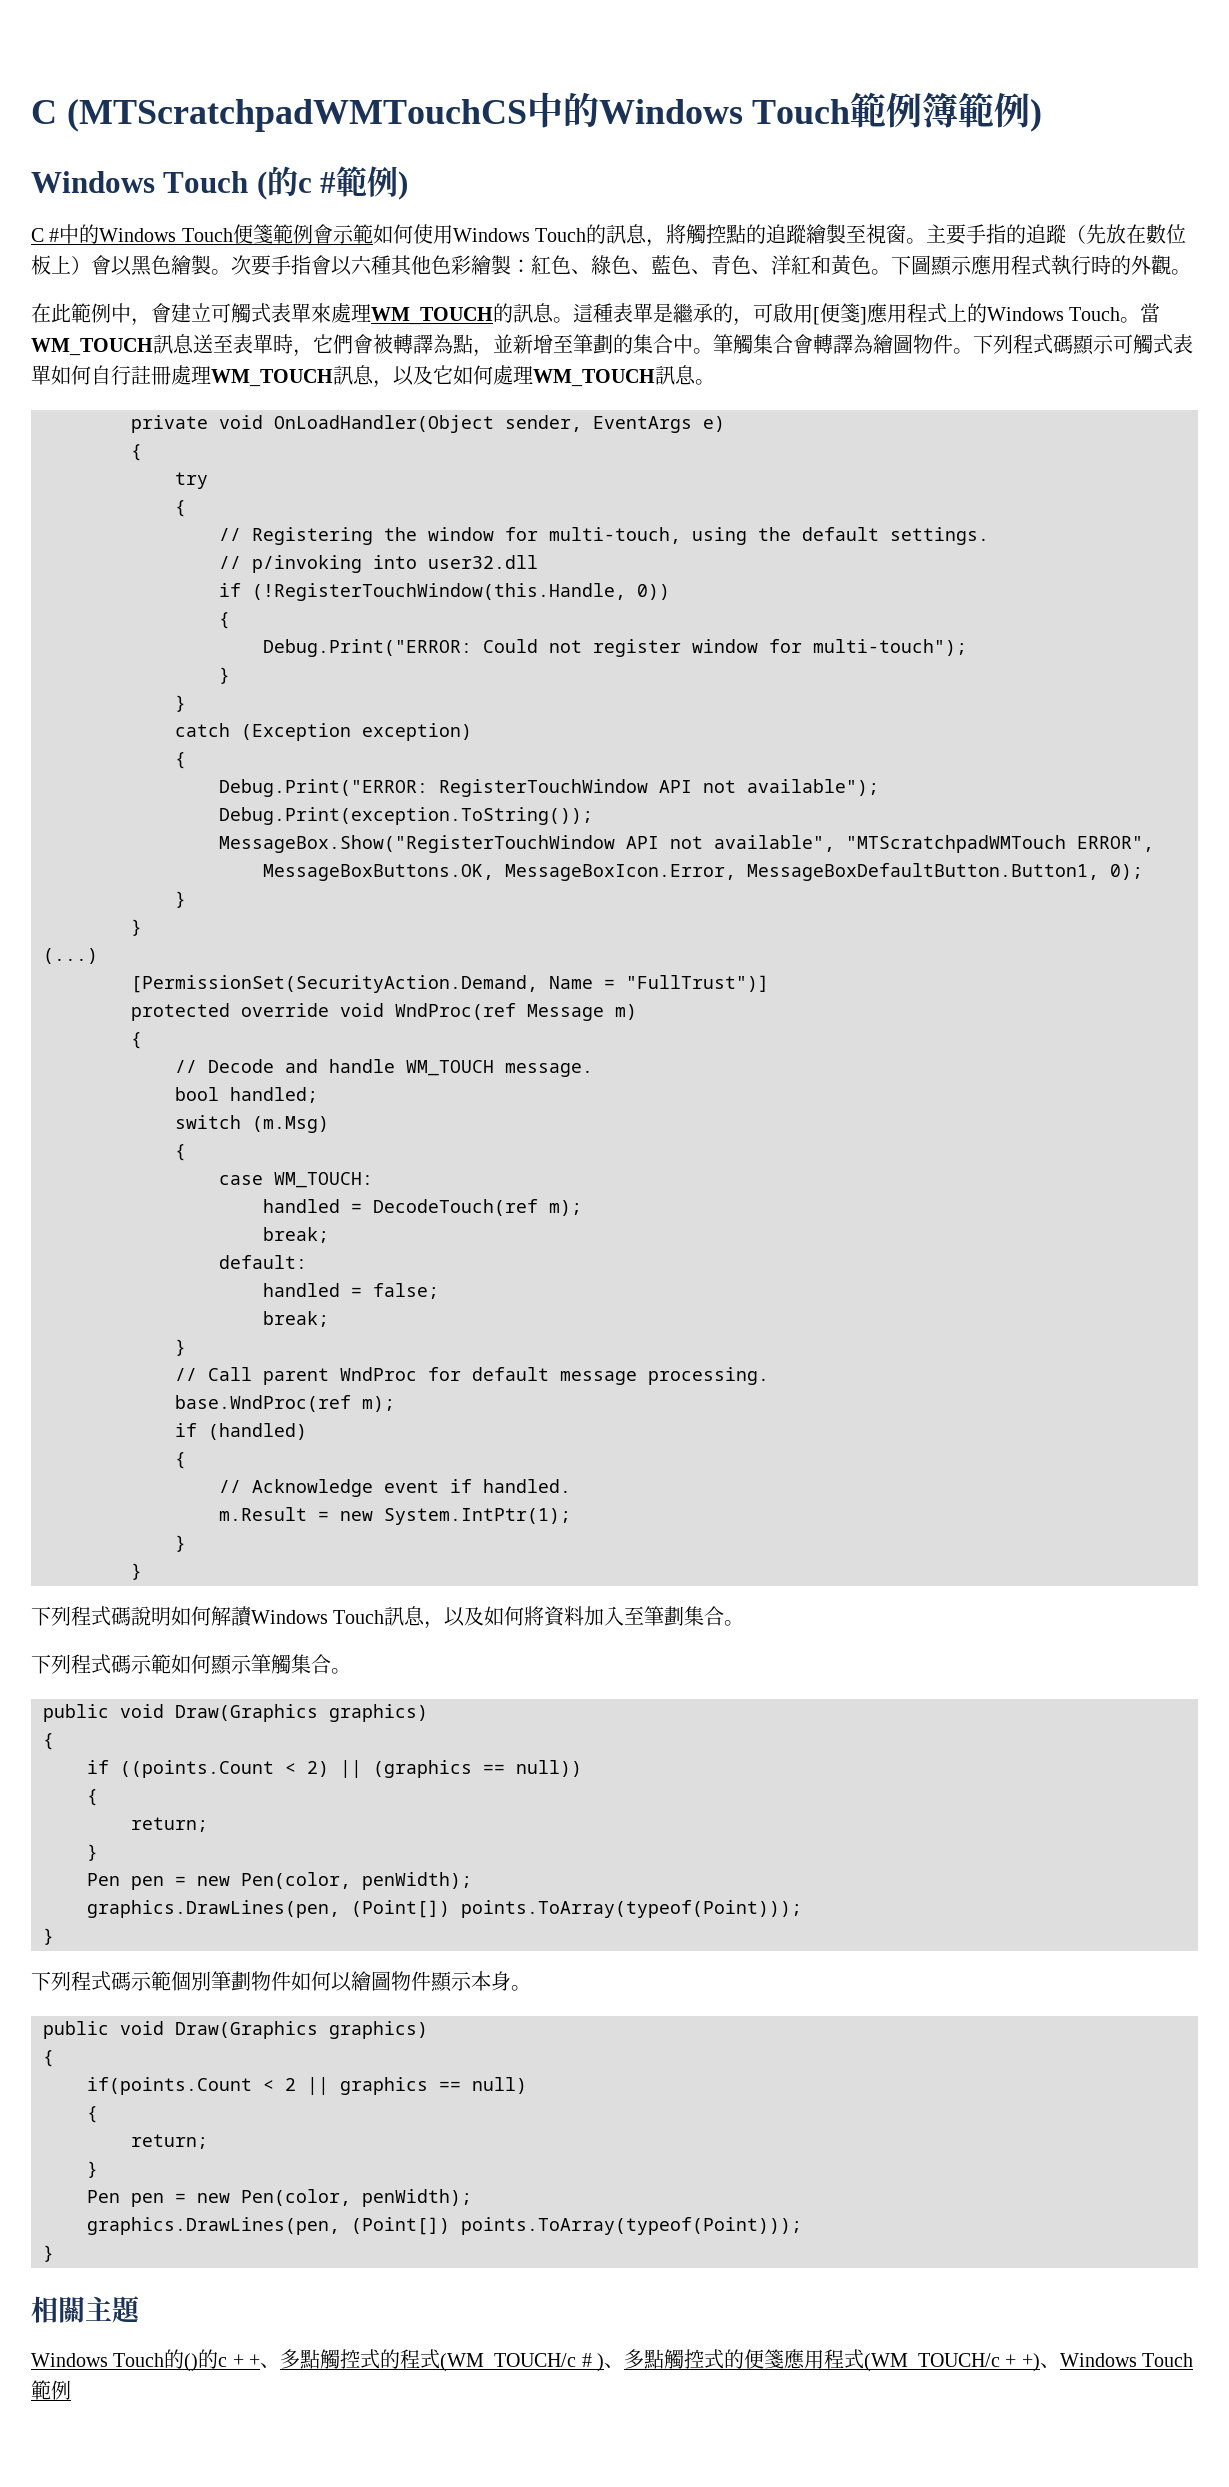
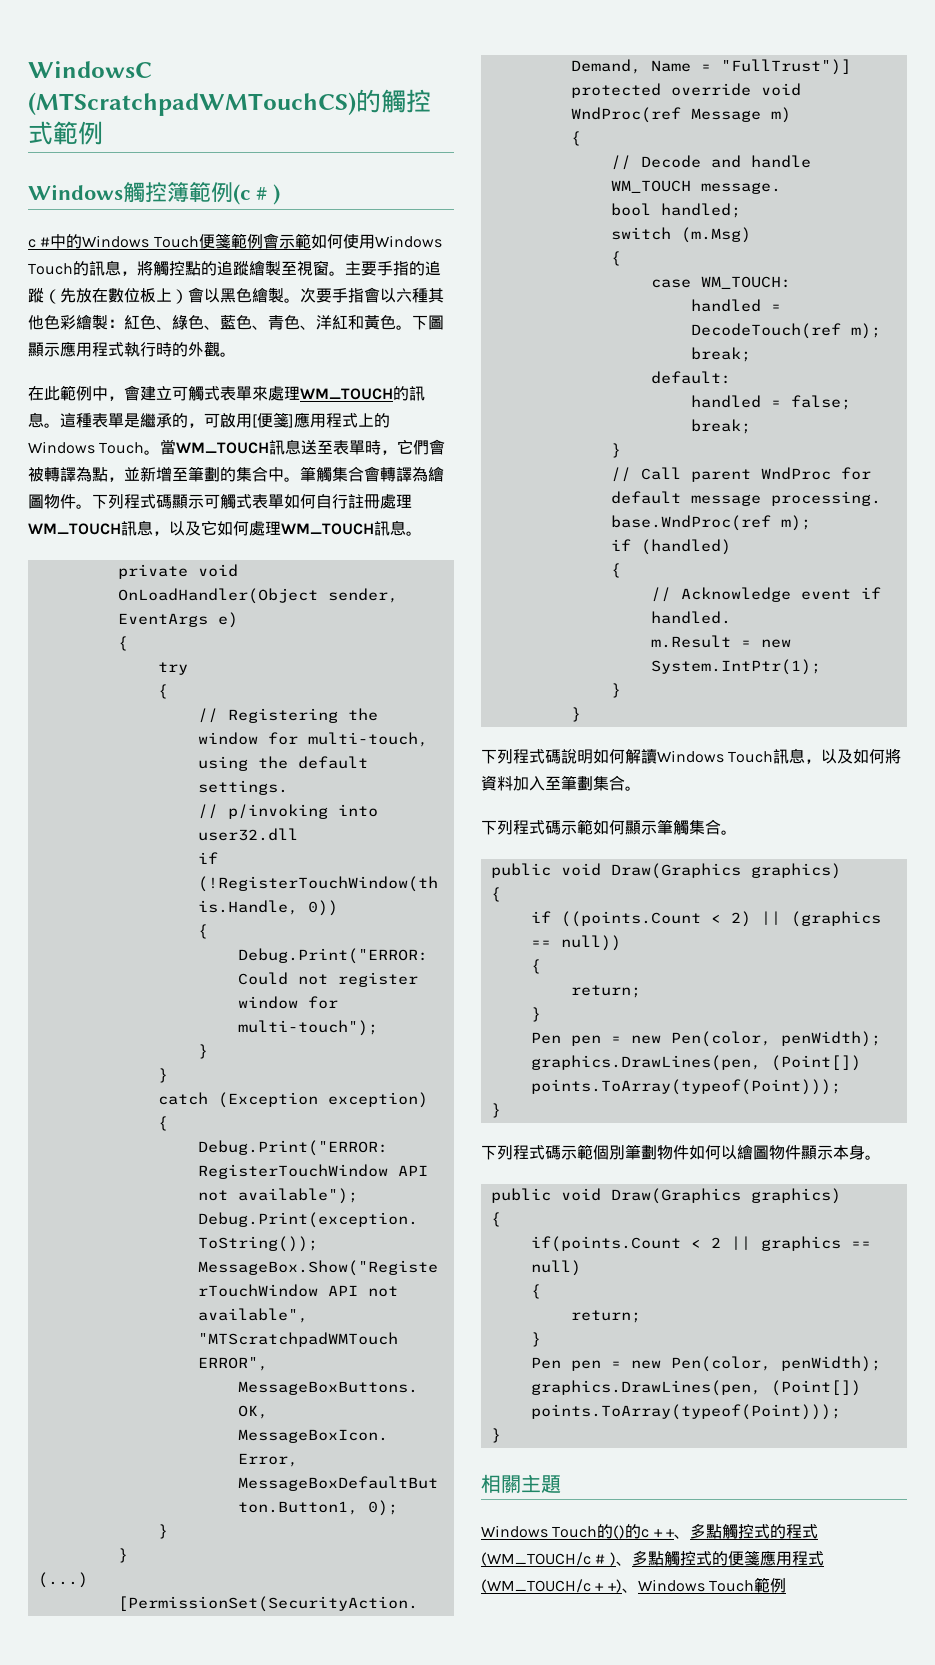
- C (MTScratchpadWMTouchCS中的Windows Touch範例簿範例)
- Windows Touch (的c #範例)
- C #中的Windows Touch便箋範例會示範如何使用Windows Touch的訊息，將觸控點的追蹤繪製至視窗。
+ WindowsC (MTScratchpadWMTouchCS)的觸控式範例
+ Windows觸控簿範例(c # )
+ c #中的Windows Touch便箋範例會示範如何使用Windows Touch的訊息，將觸控點的追蹤繪製至視窗。

